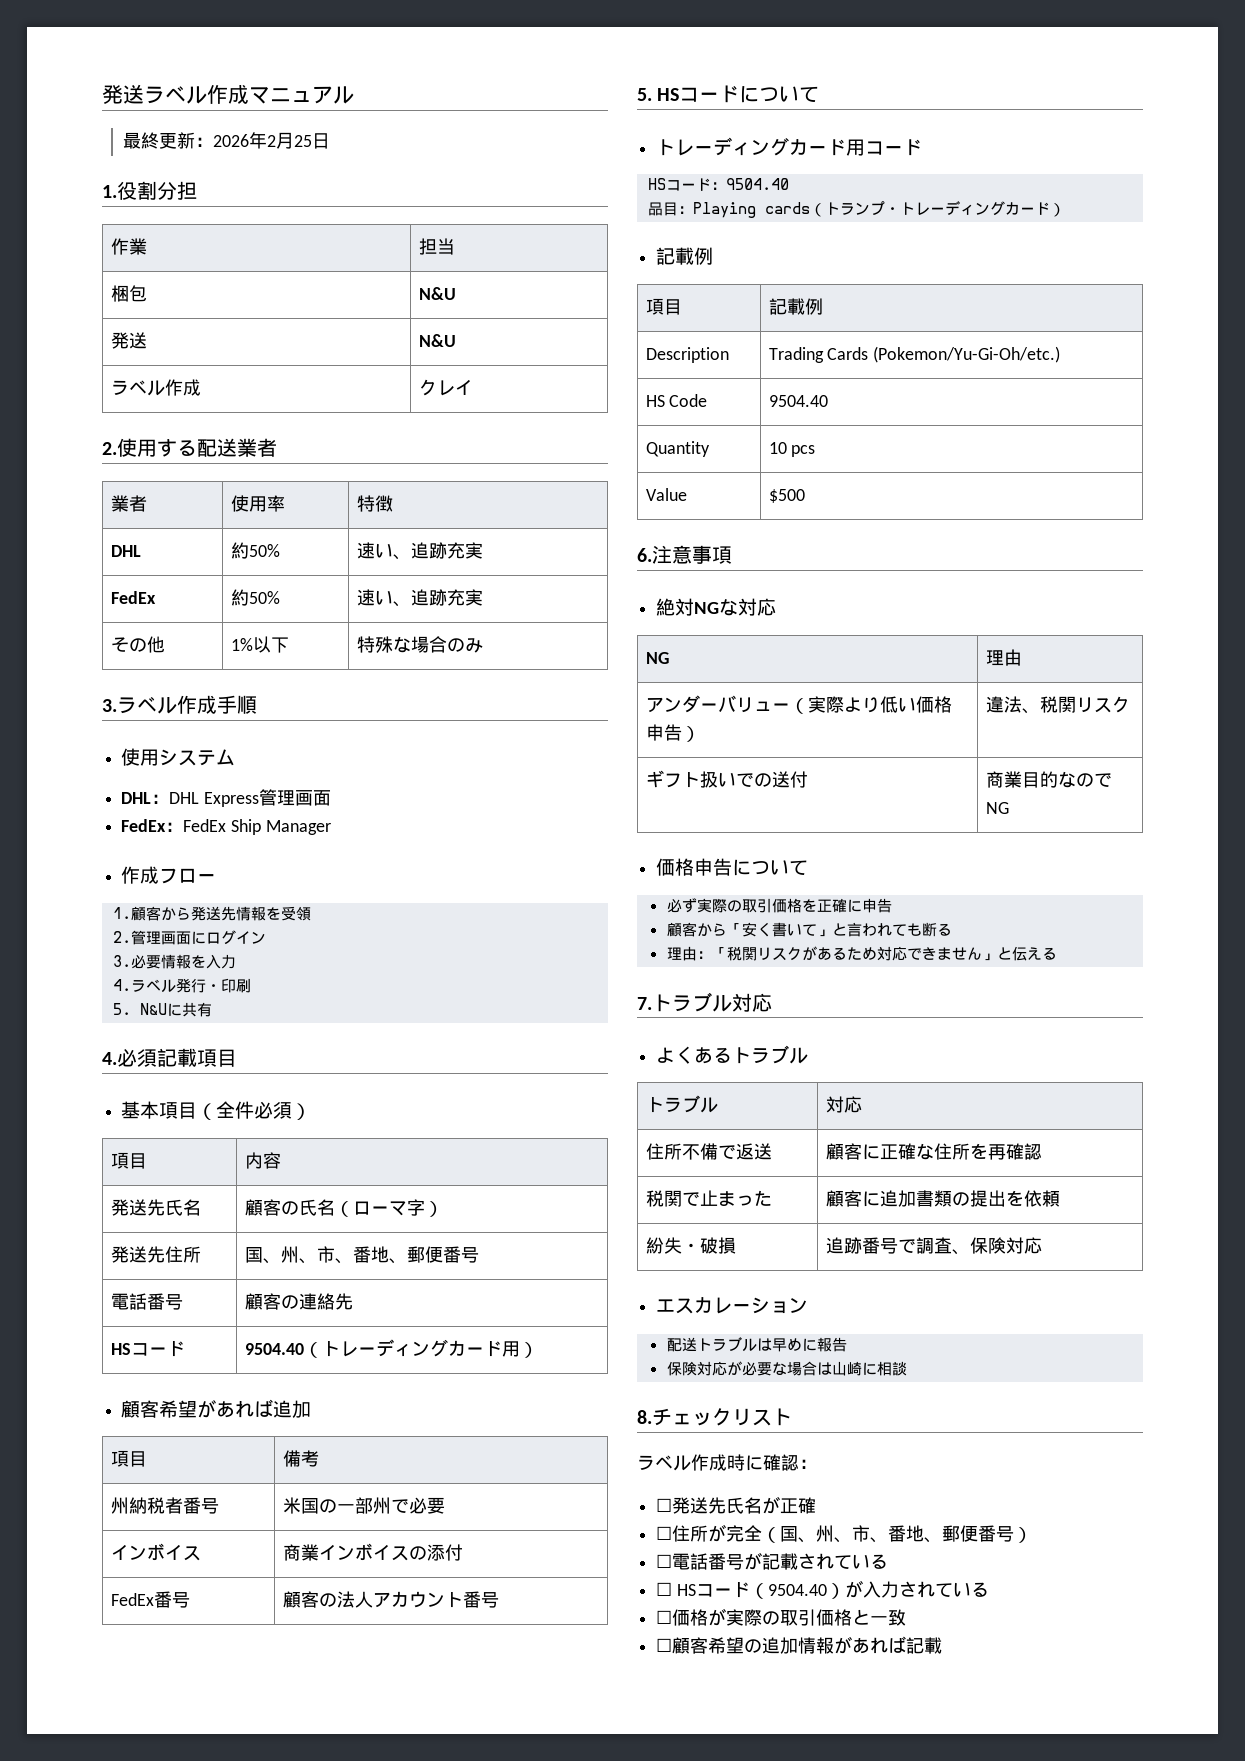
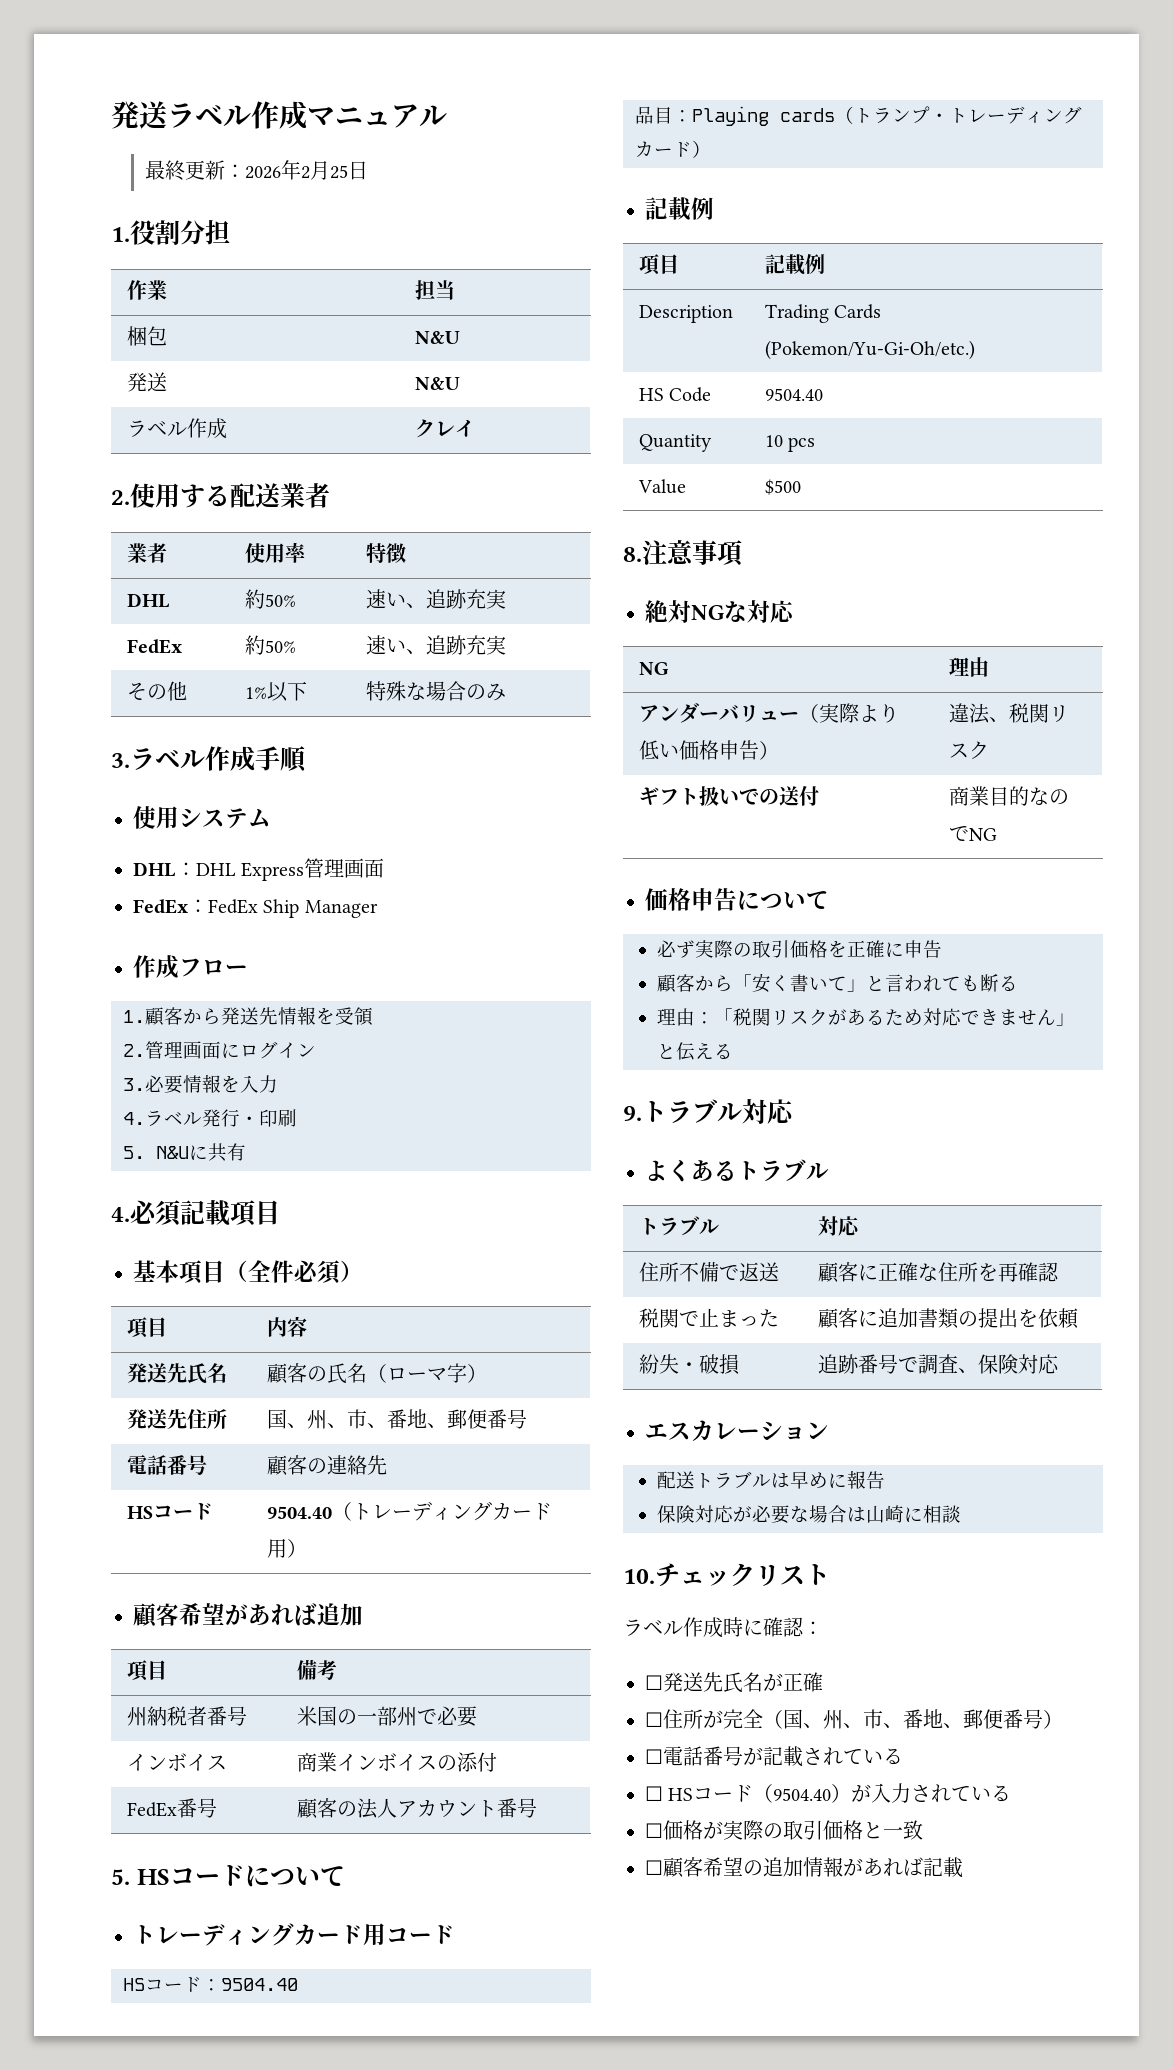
- 6.注意事項
+ 8.注意事項
- 7.トラブル対応
+ 9.トラブル対応
- 8.チェックリスト
+ 10.チェックリスト

